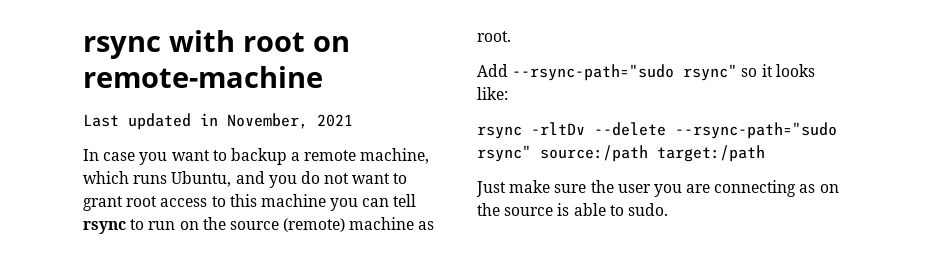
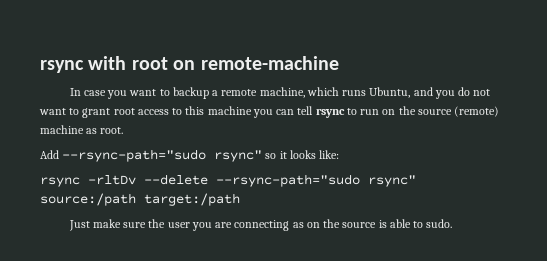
- Last updated in November, 2021

